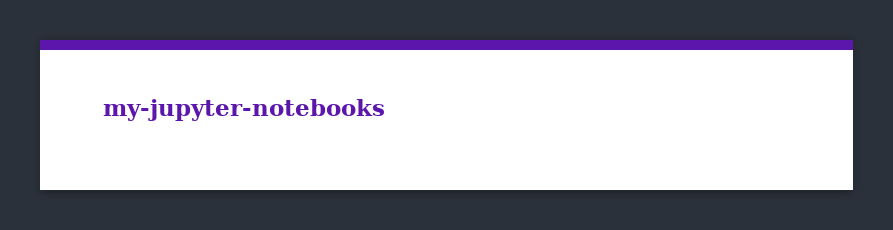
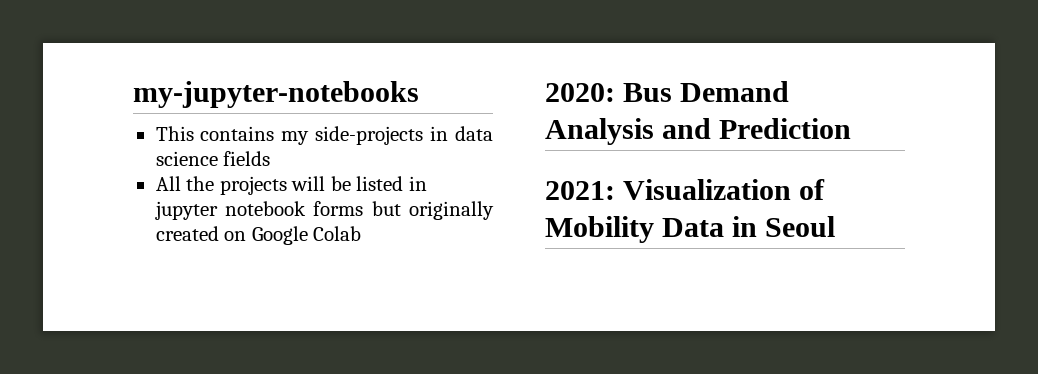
+ This contains my side-projects in data science fields
+ All the projects will be listed in jupyter notebook forms but originally created on Google Colab
+ 2020: Bus Demand Analysis and Prediction
+ 2021: Visualization of Mobility Data in Seoul

